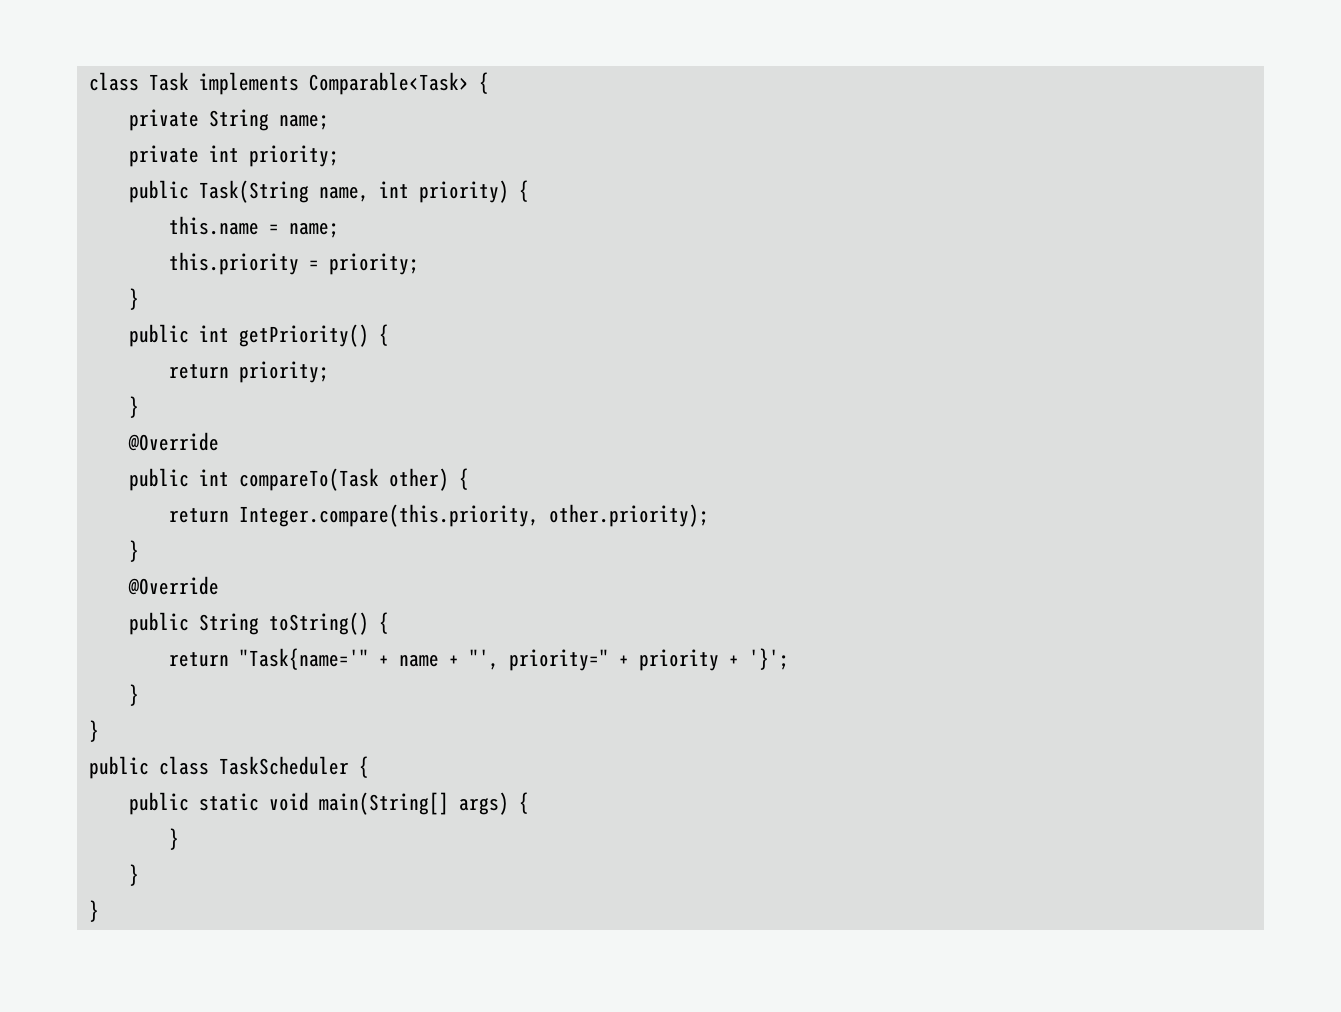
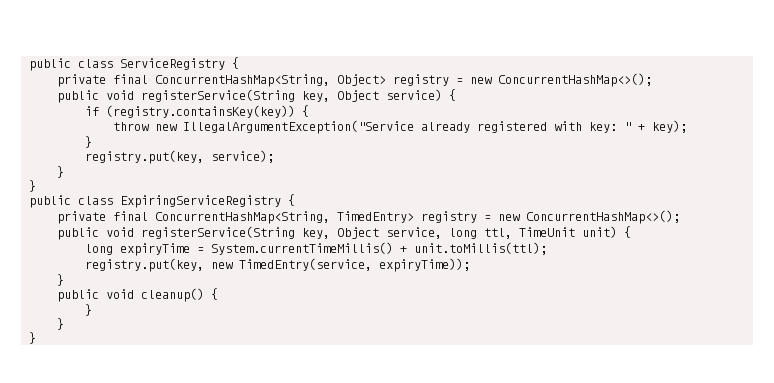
- class Task implements Comparable<Task> {
- private String name;
- private int priority;
- public Task(String name, int priority) {
- this.name = name;
- this.priority = priority;
+ public class ServiceRegistry {
+ private final ConcurrentHashMap<String, Object> registry = new ConcurrentHashMap<>();
+ public void registerService(String key, Object service) {
+ if (registry.containsKey(key)) {
+ throw new IllegalArgumentException("Service already registered with key: " + key);
  }
- public int getPriority() {
- return priority;
- }
- @Override
- public int compareTo(Task other) {
- return Integer.compare(this.priority, other.priority);
- }
- @Override
- public String toString() {
- return "Task{name='" + name + "', priority=" + priority + '}';
+ registry.put(key, service);
- public class TaskScheduler {
- public static void main(String[] args) {
+ public class ExpiringServiceRegistry {
+ private final ConcurrentHashMap<String, TimedEntry> registry = new ConcurrentHashMap<>();
+ public void registerService(String key, Object service, long ttl, TimeUnit unit) {
+ long expiryTime = System.currentTimeMillis() + unit.toMillis(ttl);
+ registry.put(key, new TimedEntry(service, expiryTime));
+ }
+ public void cleanup() {

